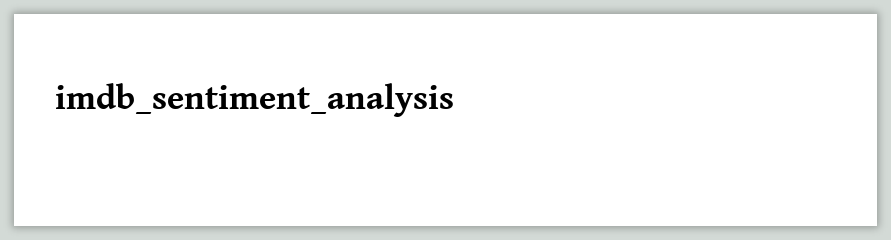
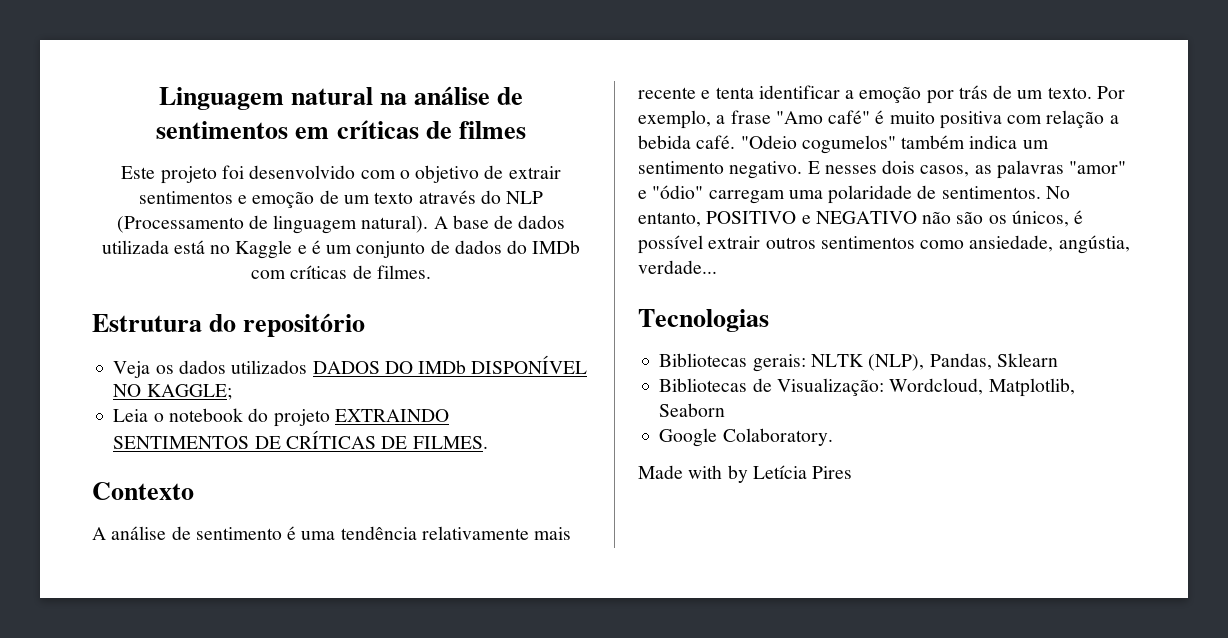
- imdb_sentiment_analysis
+ Linguagem natural na análise de sentimentos em críticas de filmes
+ Este projeto foi desenvolvido com o objetivo de extrair sentimentos e emoção de um texto através do NLP (Processamento de linguagem natural). A base de dados utilizada está no Kaggle e é um conjunto de dados do IMDb com críticas de filmes.
+ Estrutura do repositório
+ Veja os dados utilizados DADOS DO IMDb DISPONÍVEL NO KAGGLE;
+ Leia o notebook do projeto EXTRAINDO SENTIMENTOS DE CRÍTICAS DE FILMES.
+ Contexto
+ A análise de sentimento é uma tendência relativamente mais recente e tenta identificar a emoção por trás de um texto. Por exemplo, a frase "Amo café" é muito positiva com relação a bebida café. "Odeio cogumelos" também indica um sentimento negativo. E nesses dois casos, as palavras "amor" e "ódio" carregam uma polaridade de sentimentos. No entanto, POSITIVO e NEGATIVO não são os únicos, é possível extrair outros sentimentos como ansiedade, angústia, verdade...
+ Tecnologias
+ Bibliotecas gerais: NLTK (NLP), Pandas, Sklearn
+ Bibliotecas de Visualização: Wordcloud, Matplotlib, Seaborn
+ Google Colaboratory.
+ Made with by Letícia Pires

